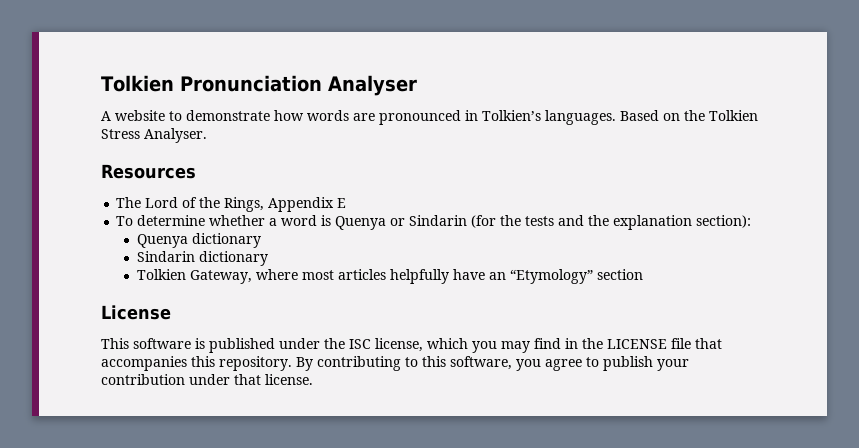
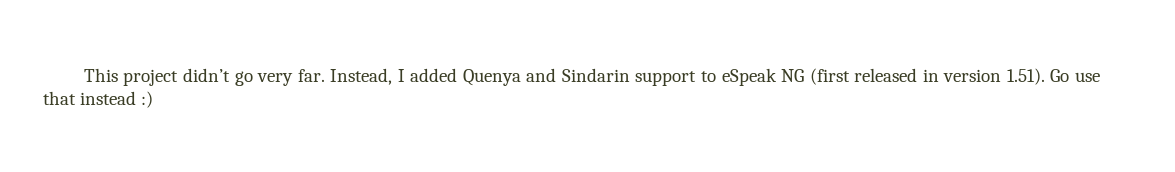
- Tolkien Pronunciation Analyser
- A website to demonstrate how words are pronounced in Tolkien’s languages. Based on the Tolkien Stress Analyser.
- Resources
- The Lord of the Rings, Appendix E
- To determine whether a word is Quenya or Sindarin (for the tests and the explanation section):
- Quenya dictionary
- Sindarin dictionary
- Tolkien Gateway, where most articles helpfully have an “Etymology” section
- License
- This software is published under the ISC license, which you may find in the LICENSE file that accompanies this repository. By contributing to this software, you agree to publish your contribution under that license.
+ This project didn’t go very far. Instead, I added Quenya and Sindarin support to eSpeak NG (first released in version 1.51). Go use that instead :)

